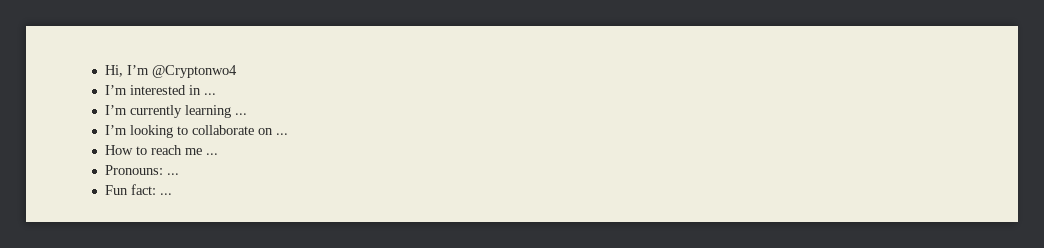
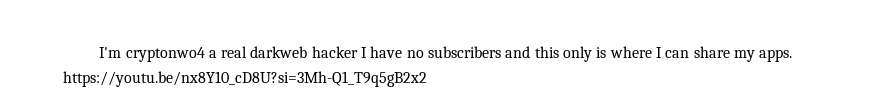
- Hi, I’m @Cryptonwo4
- I’m interested in ...
- I’m currently learning ...
- I’m looking to collaborate on ...
- How to reach me ...
- Pronouns: ...
- Fun fact: ...
+ I'm cryptonwo4 a real darkweb hacker I have no subscribers and this only is where I can share my apps.
+ https://youtu.be/nx8Y10_cD8U?si=3Mh-Q1_T9q5gB2x2

